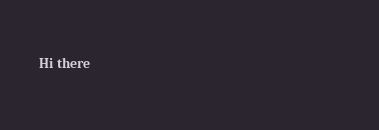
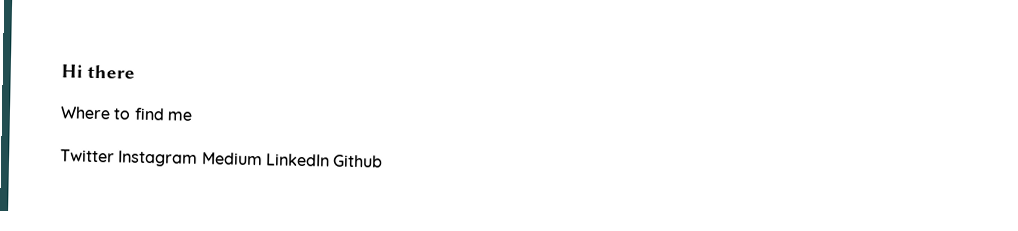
+ Where to find me
+ Twitter Instagram Medium LinkedIn Github

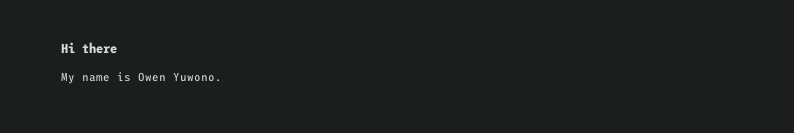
- Where to find me
- Twitter Instagram Medium LinkedIn Github
+ My name is Owen Yuwono.

